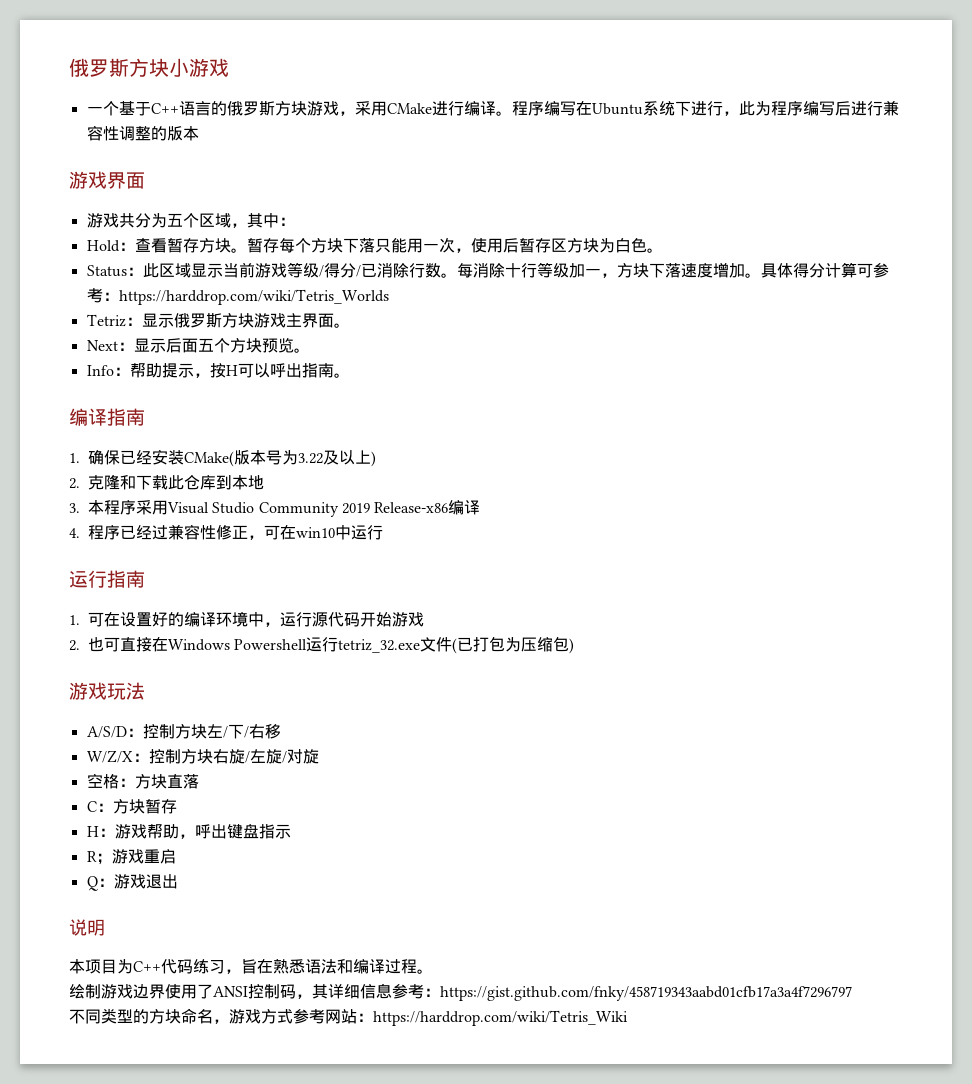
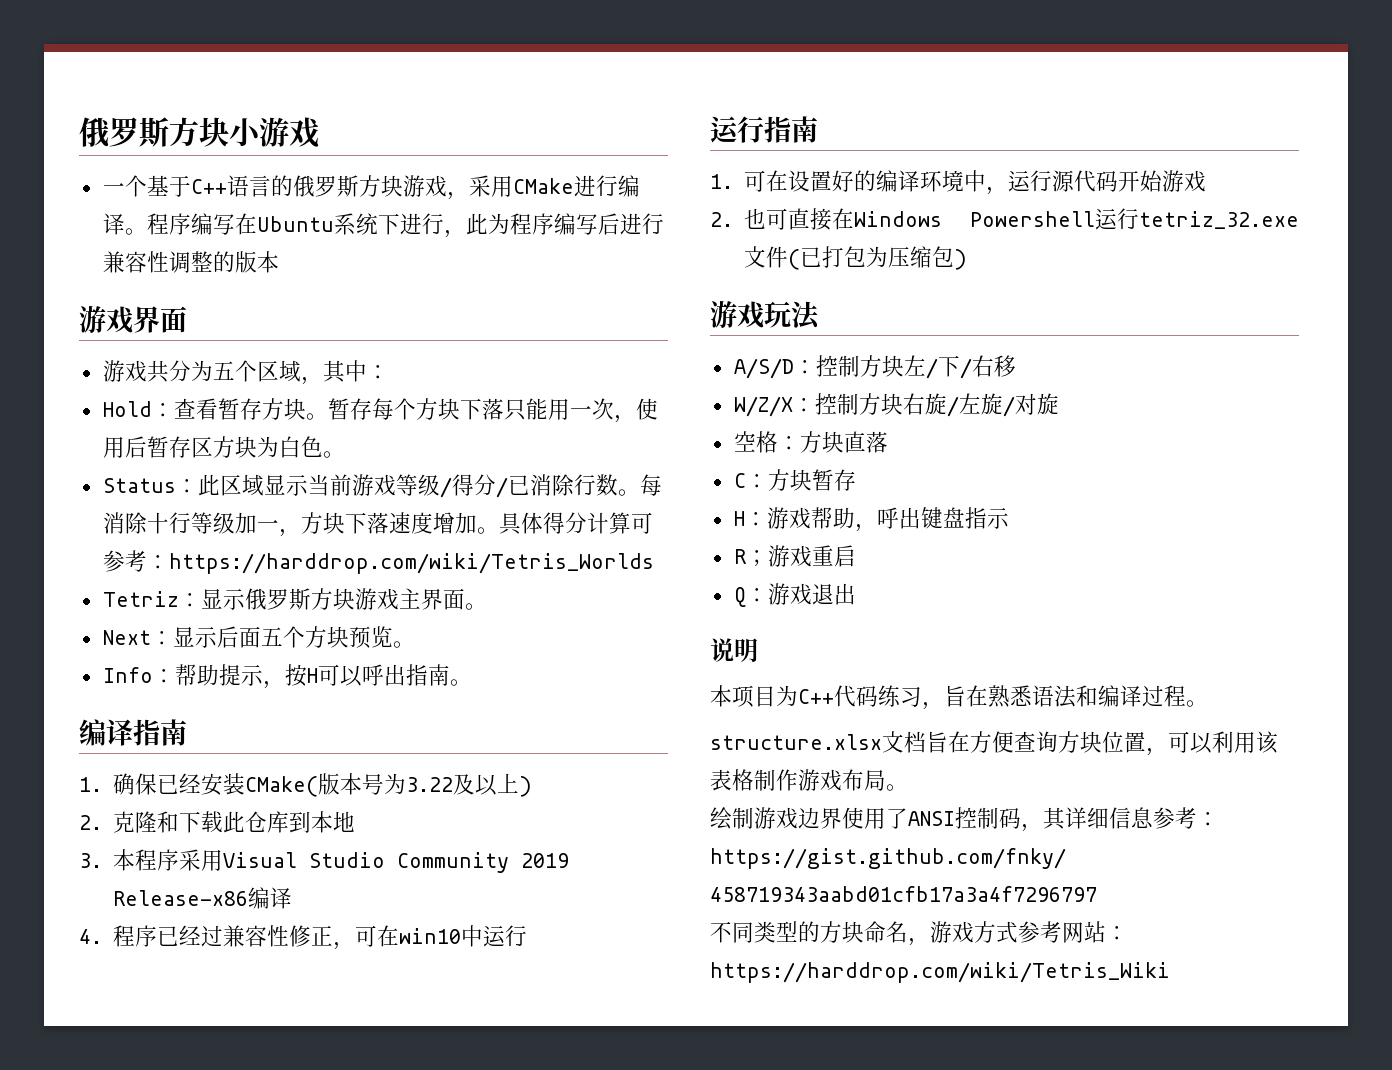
+ structure.xlsx文档旨在方便查询方块位置，可以利用该表格制作游戏布局。

